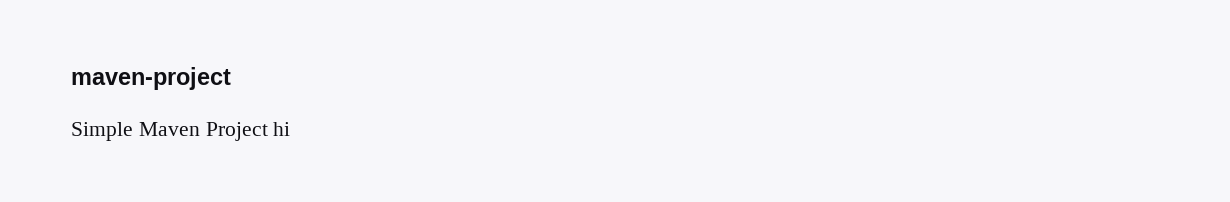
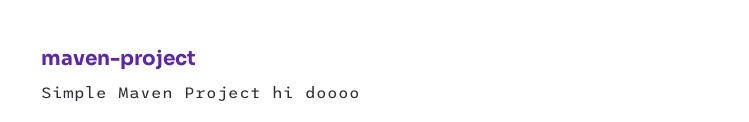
- Simple Maven Project hi
+ Simple Maven Project hi doooo

